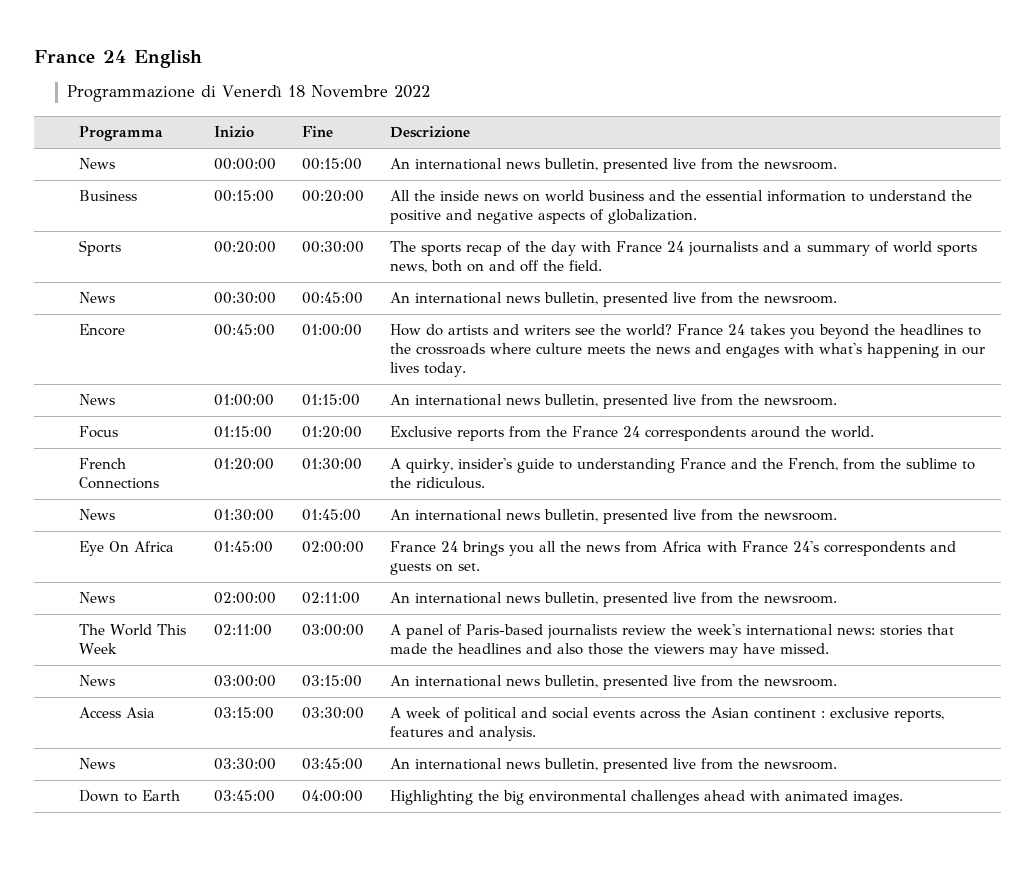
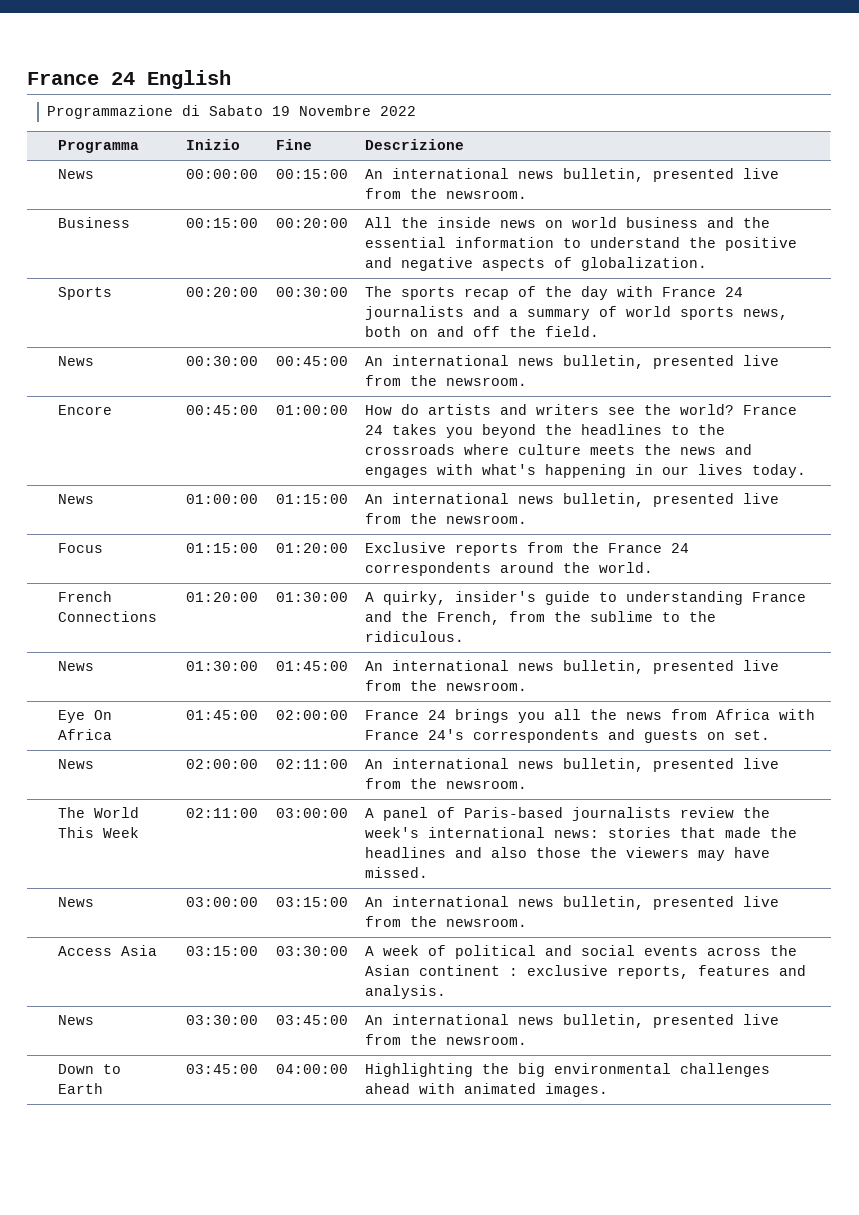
- Programmazione di Venerdì 18 Novembre 2022
+ Programmazione di Sabato 19 Novembre 2022

